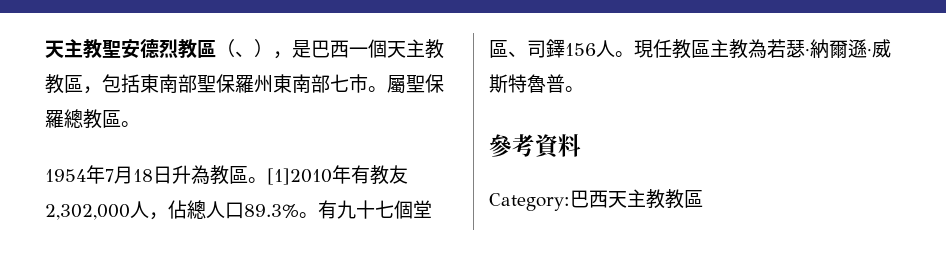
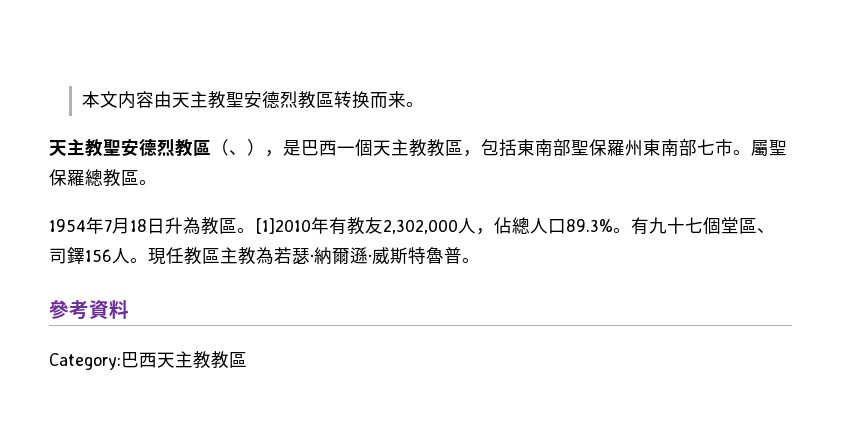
+ 本文内容由天主教聖安德烈教區转换而来。

